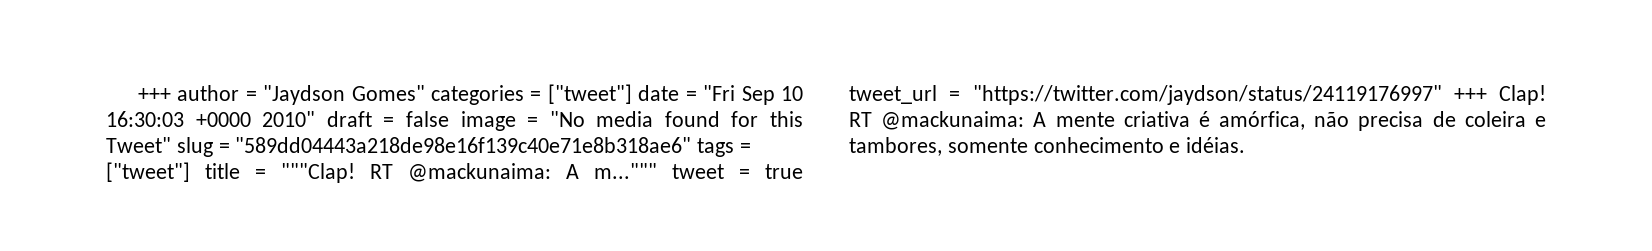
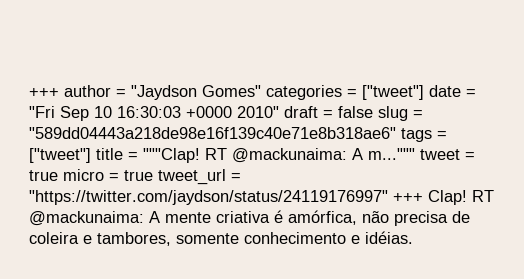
- +++ author = "Jaydson Gomes" categories = ["tweet"] date = "Fri Sep 10 16:30:03 +0000 2010" draft = false image = "No media found for this Tweet" slug = "589dd04443a218de98e16f139c40e71e8b318ae6" tags = ["tweet"] title = """Clap!
+ +++ author = "Jaydson Gomes" categories = ["tweet"] date = "Fri Sep 10 16:30:03 +0000 2010" draft = false slug = "589dd04443a218de98e16f139c40e71e8b318ae6" tags = ["tweet"] title = """Clap!
- RT @mackunaima: A m...""" tweet = true tweet_url = "https://twitter.com/jaydson/status/24119176997" +++ Clap!
+ RT @mackunaima: A m...""" tweet = true micro = true tweet_url = "https://twitter.com/jaydson/status/24119176997" +++ Clap!

